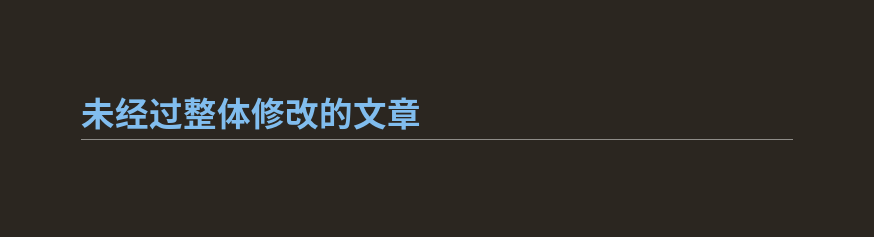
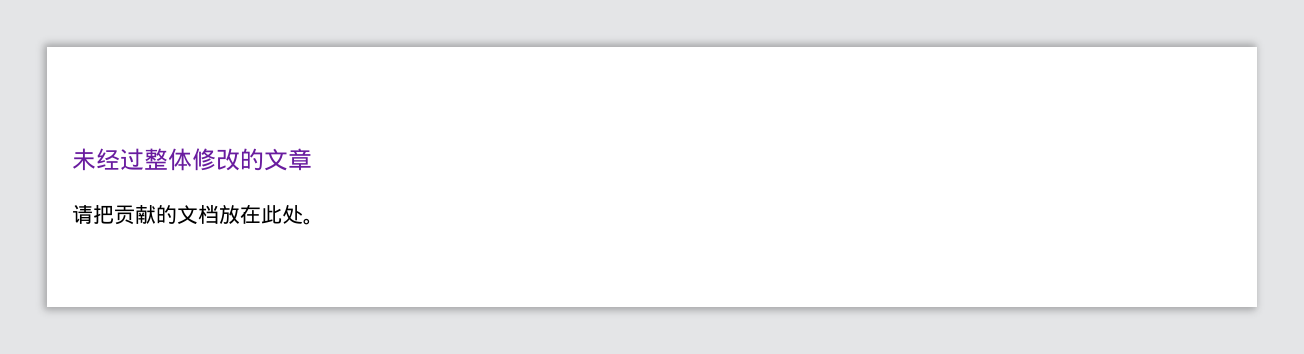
+ 请把贡献的文档放在此处。

